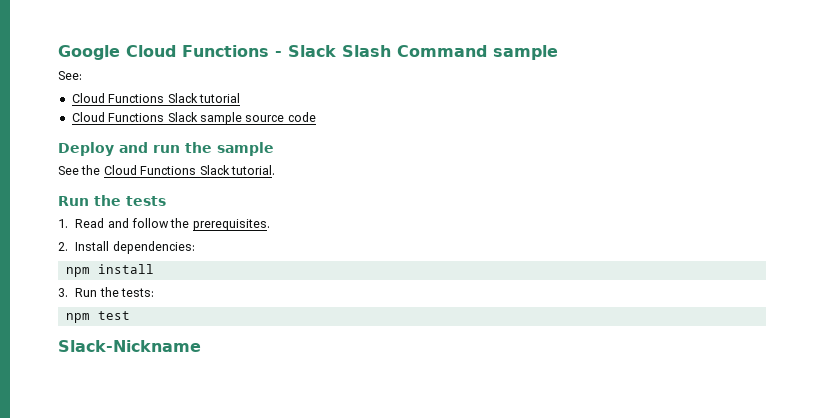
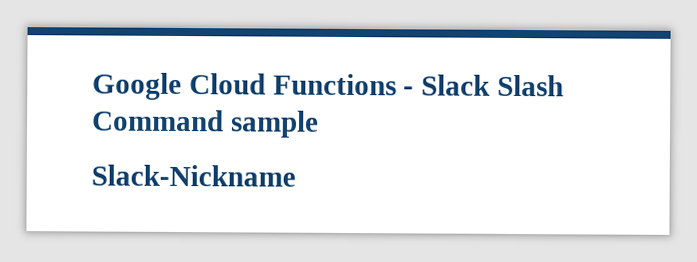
- See:
- Cloud Functions Slack tutorial
- Cloud Functions Slack sample source code
- Deploy and run the sample
- See the Cloud Functions Slack tutorial.
- Run the tests
- 1. Read and follow the prerequisites.
- 2. Install dependencies:
- npm install
- 3. Run the tests:
- npm test

